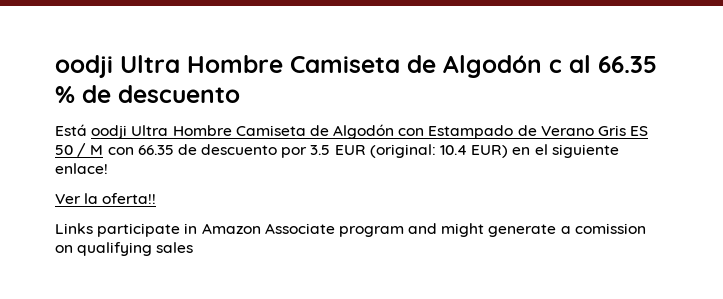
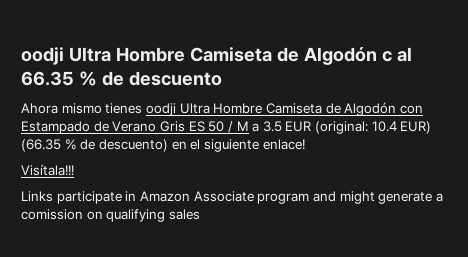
- Está oodji Ultra Hombre Camiseta de Algodón con Estampado de Verano Gris ES 50 / M con 66.35 de descuento por 3.5 EUR (original: 10.4 EUR) en el siguiente enlace!
+ Ahora mismo tienes oodji Ultra Hombre Camiseta de Algodón con Estampado de Verano Gris ES 50 / M a 3.5 EUR (original: 10.4 EUR) (66.35 % de descuento) en el siguiente enlace!
- Ver la oferta!!
+ Visítala!!!

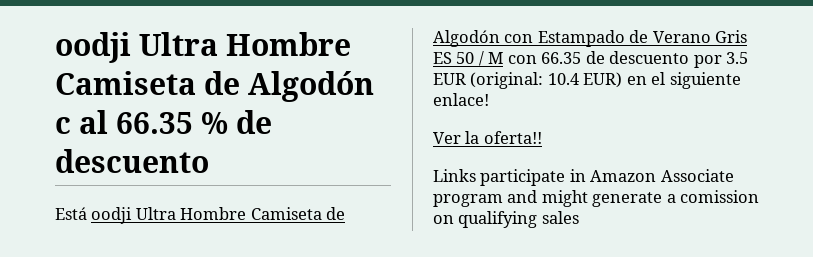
- Ahora mismo tienes oodji Ultra Hombre Camiseta de Algodón con Estampado de Verano Gris ES 50 / M a 3.5 EUR (original: 10.4 EUR) (66.35 % de descuento) en el siguiente enlace!
+ Está oodji Ultra Hombre Camiseta de Algodón con Estampado de Verano Gris ES 50 / M con 66.35 de descuento por 3.5 EUR (original: 10.4 EUR) en el siguiente enlace!
- Visítala!!!
+ Ver la oferta!!

